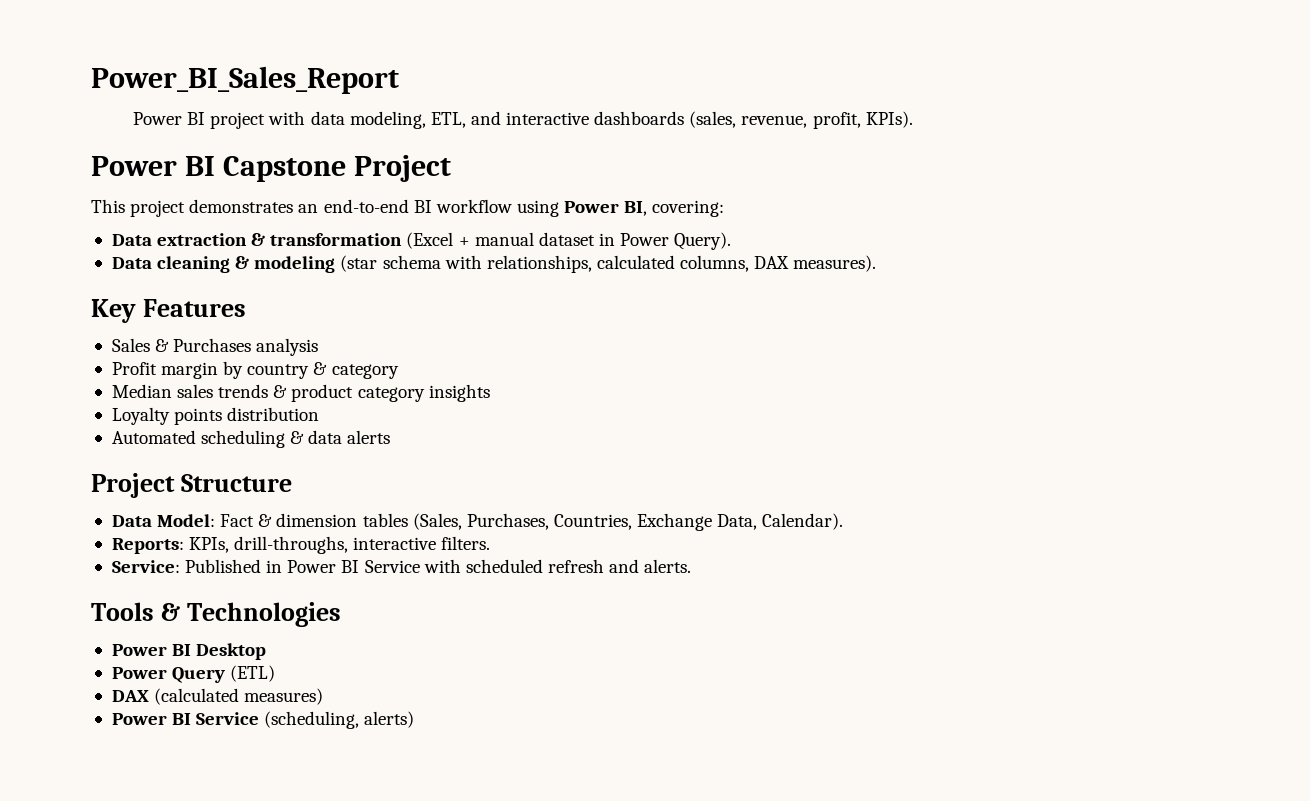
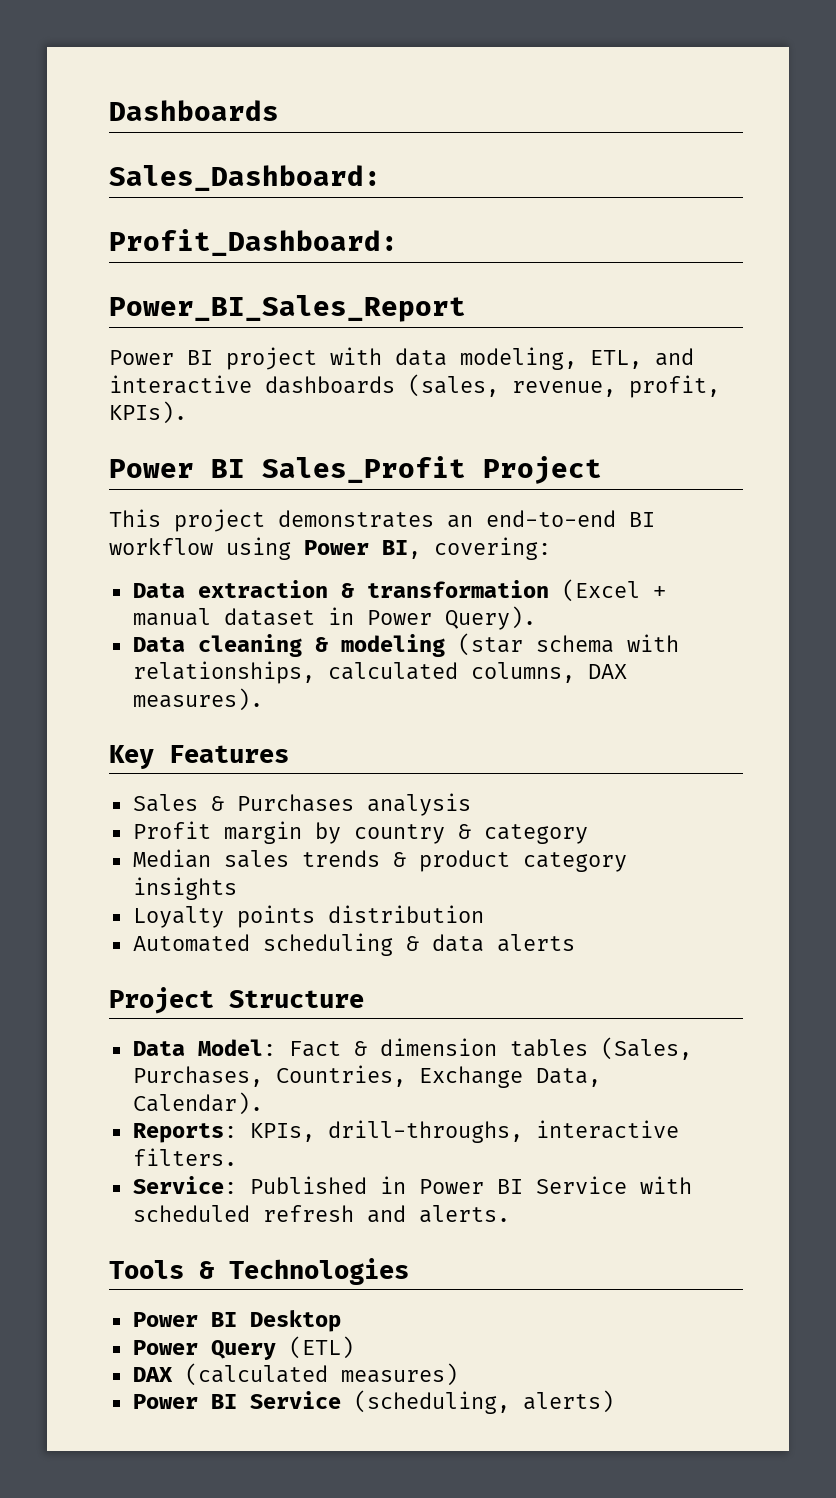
+ Dashboards
+ Sales_Dashboard:
+ Profit_Dashboard:
- Power BI Capstone Project
+ Power BI Sales_Profit Project

